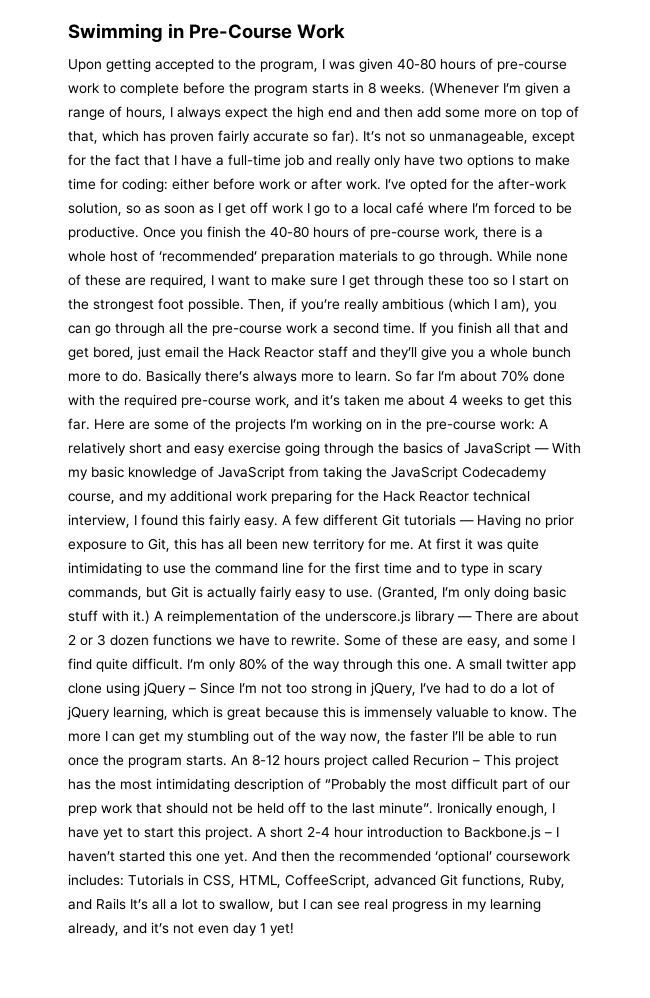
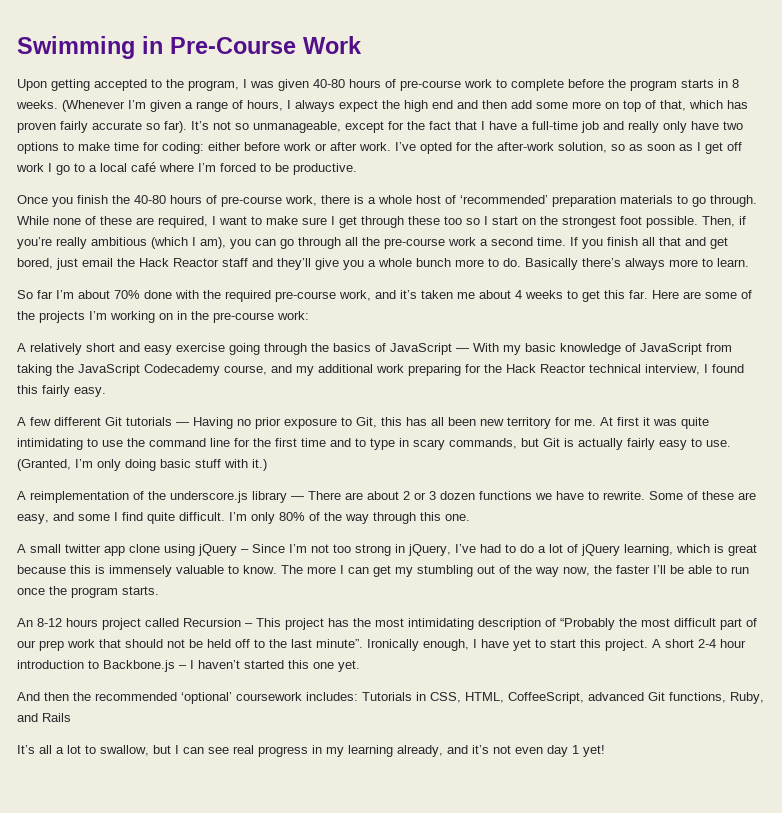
- I’ve opted for the after-work solution, so as soon as I get off work I go to a local café where I’m forced to be productive. Once you finish the 40-80 hours of pre-course work, there is a whole host of ‘recommended’ preparation materials to go through.
+ I’ve opted for the after-work solution, so as soon as I get off work I go to a local café where I’m forced to be productive.
+ Once you finish the 40-80 hours of pre-course work, there is a whole host of ‘recommended’ preparation materials to go through.
- Basically there’s always more to learn. So far I’m about 70% done with the required pre-course work, and it’s taken me about 4 weeks to get this far.
+ Basically there’s always more to learn.
+ So far I’m about 70% done with the required pre-course work, and it’s taken me about 4 weeks to get this far.
- Here are some of the projects I’m working on in the pre-course work: A relatively short and easy exercise going through the basics of JavaScript — With my basic knowledge of JavaScript from taking the JavaScript Codecademy course, and my additional work preparing for the Hack Reactor technical interview, I found this fairly easy. A few different Git tutorials — Having no prior exposure to Git, this has all been new territory for me.
+ Here are some of the projects I’m working on in the pre-course work:
+ A relatively short and easy exercise going through the basics of JavaScript — With my basic knowledge of JavaScript from taking the JavaScript Codecademy course, and my additional work preparing for the Hack Reactor technical interview, I found this fairly easy.
+ A few different Git tutorials — Having no prior exposure to Git, this has all been new territory for me.
- (Granted, I’m only doing basic stuff with it.) A reimplementation of the underscore.js library — There are about 2 or 3 dozen functions we have to rewrite.
+ (Granted, I’m only doing basic stuff with it.)
+ A reimplementation of the underscore.js library — There are about 2 or 3 dozen functions we have to rewrite.
- I’m only 80% of the way through this one. A small twitter app clone using jQuery – Since I’m not too strong in jQuery, I’ve had to do a lot of jQuery learning, which is great because this is immensely valuable to know.
+ I’m only 80% of the way through this one.
+ A small twitter app clone using jQuery – Since I’m not too strong in jQuery, I’ve had to do a lot of jQuery learning, which is great because this is immensely valuable to know.
- The more I can get my stumbling out of the way now, the faster I’ll be able to run once the program starts. An 8-12 hours project called Recurion – This project has the most intimidating description of “Probably the most difficult part of our prep work that should not be held off to the last minute”.
+ The more I can get my stumbling out of the way now, the faster I’ll be able to run once the program starts.
+ An 8-12 hours project called Recursion – This project has the most intimidating description of “Probably the most difficult part of our prep work that should not be held off to the last minute”.
- A short 2-4 hour introduction to Backbone.js – I haven’t started this one yet. And then the recommended ‘optional’ coursework includes: Tutorials in CSS, HTML, CoffeeScript, advanced Git functions, Ruby, and Rails It’s all a lot to swallow, but I can see real progress in my learning already, and it’s not even day 1 yet!
+ A short 2-4 hour introduction to Backbone.js – I haven’t started this one yet.
+ And then the recommended ‘optional’ coursework includes: Tutorials in CSS, HTML, CoffeeScript, advanced Git functions, Ruby, and Rails
+ It’s all a lot to swallow, but I can see real progress in my learning already, and it’s not even day 1 yet!

